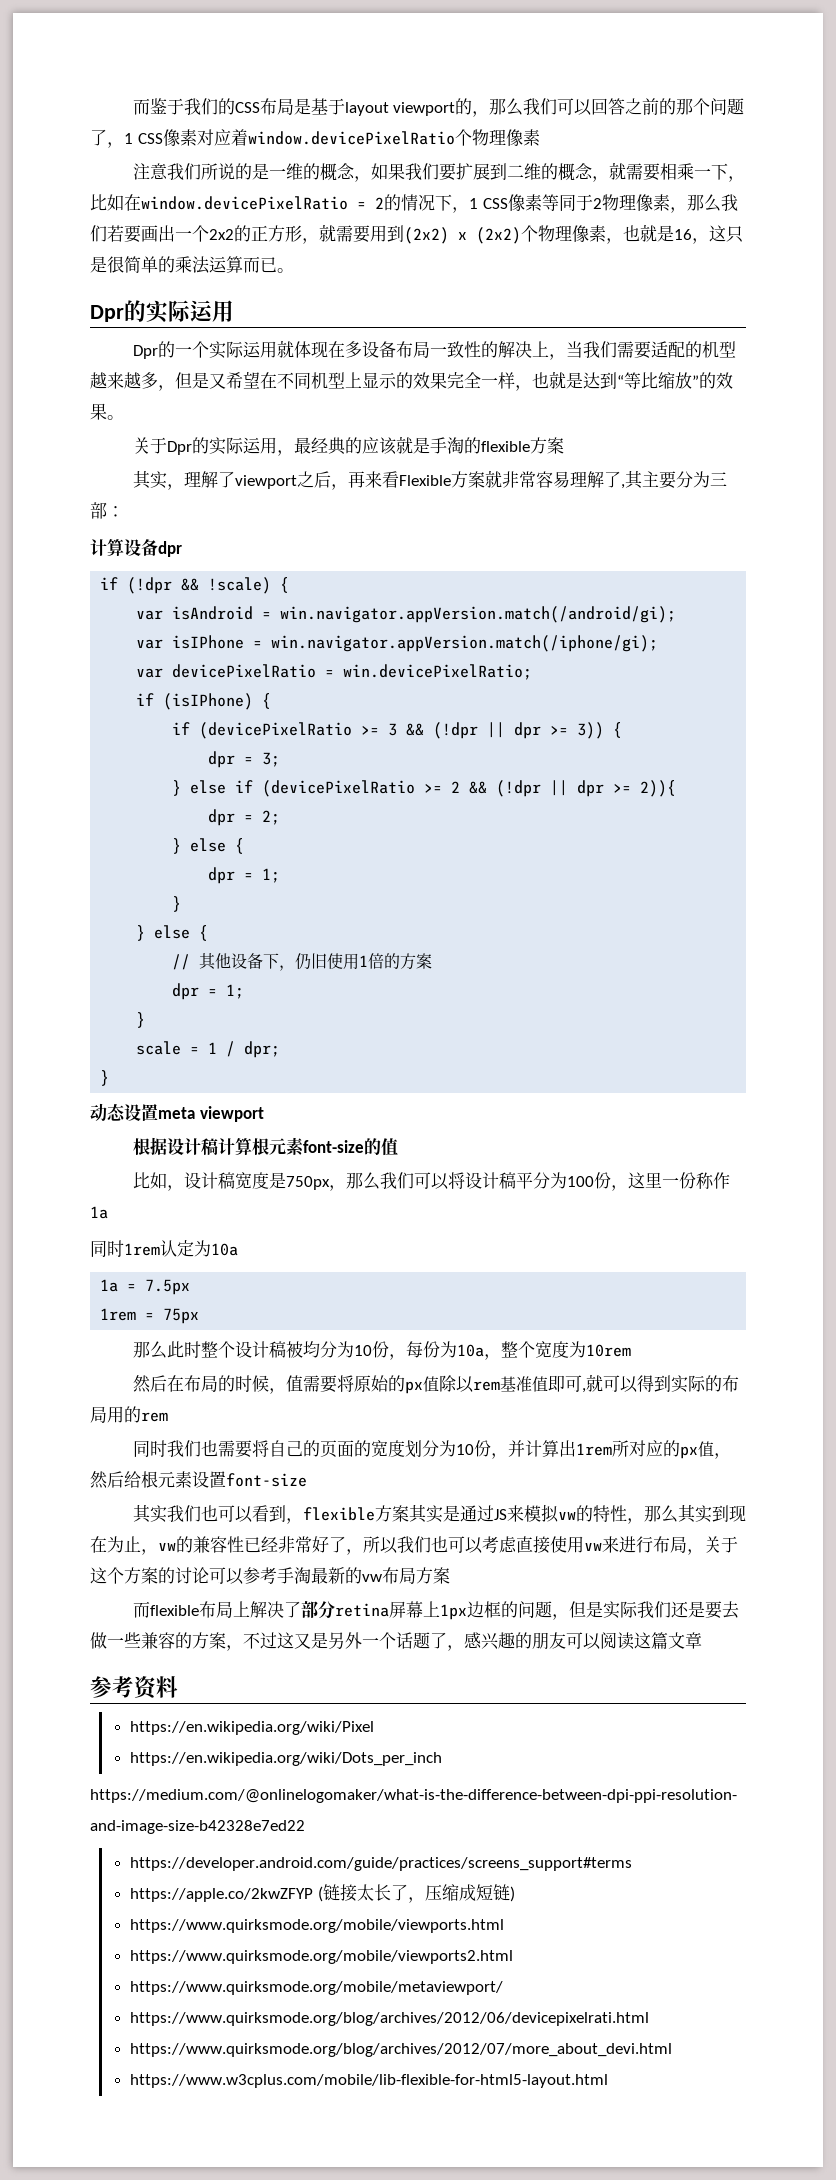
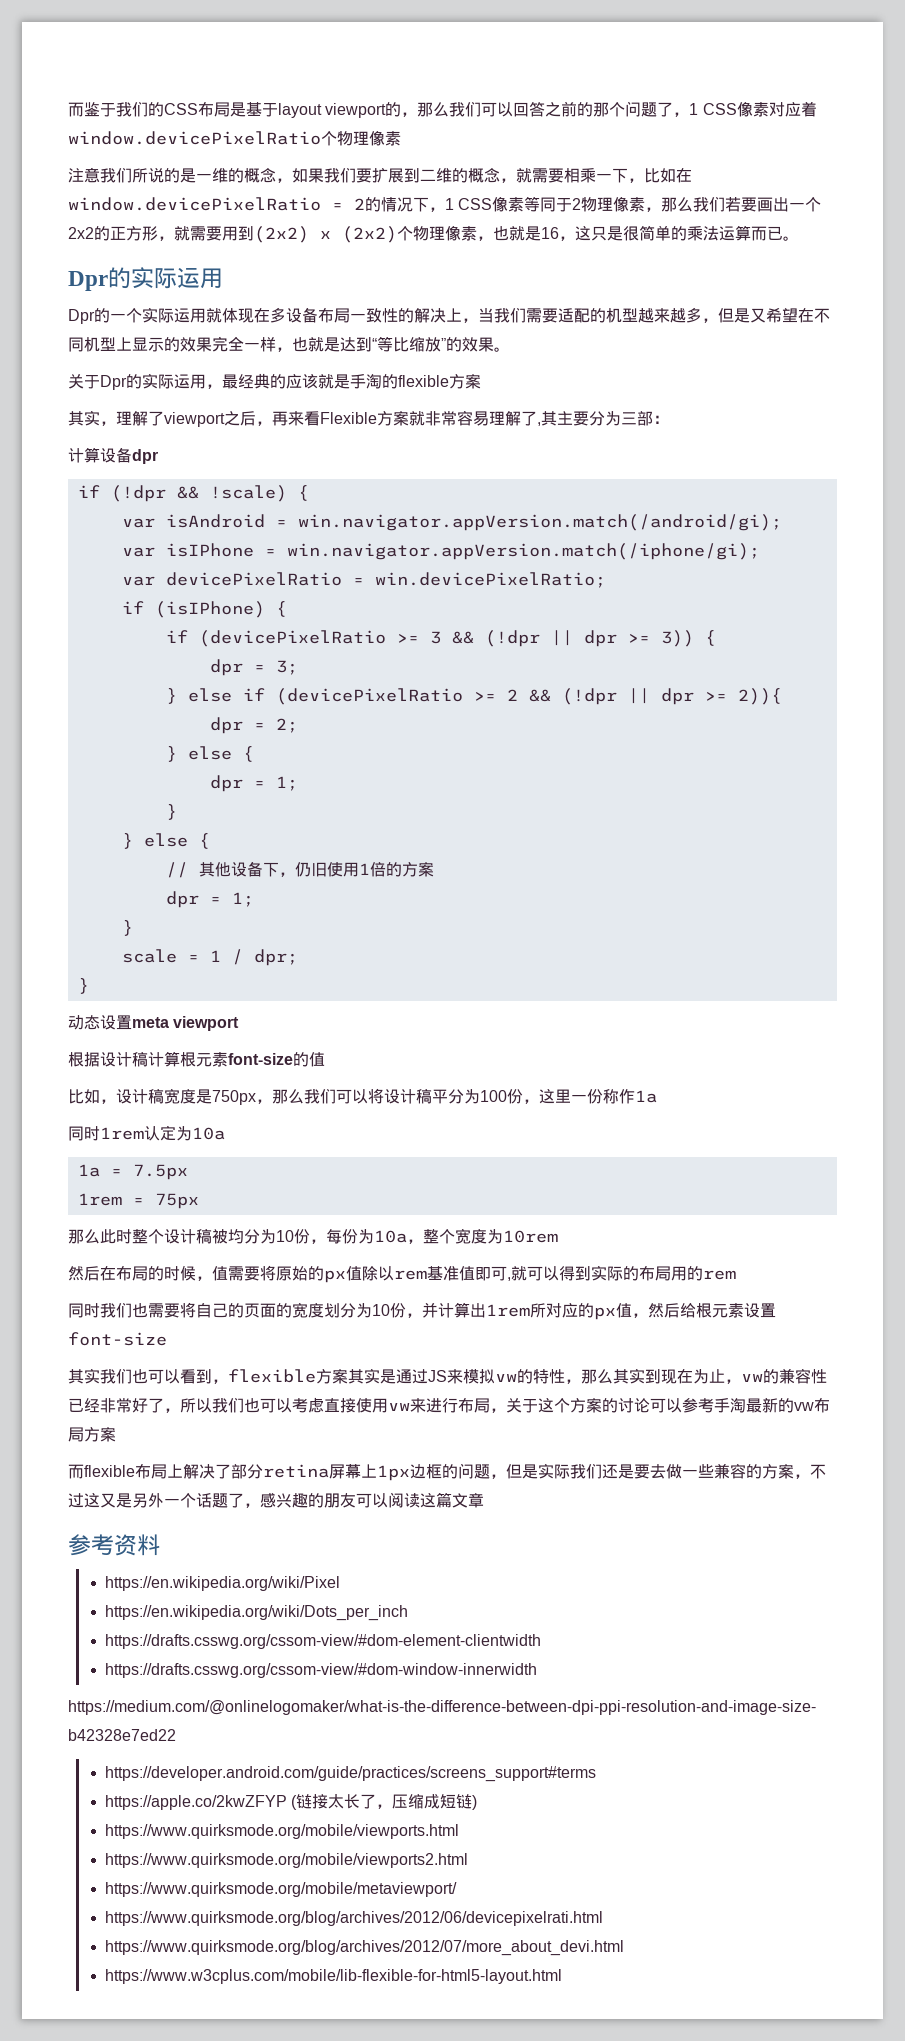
+ https://drafts.csswg.org/cssom-view/#dom-element-clientwidth
+ https://drafts.csswg.org/cssom-view/#dom-window-innerwidth

